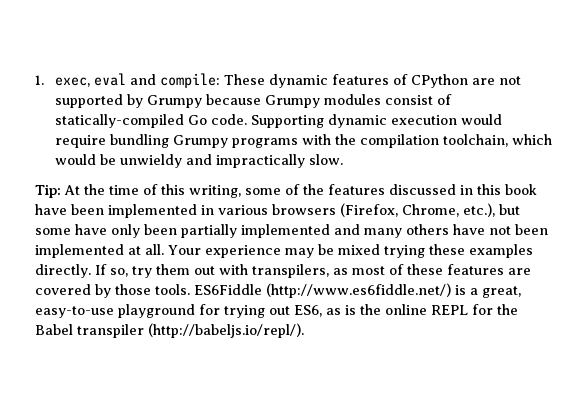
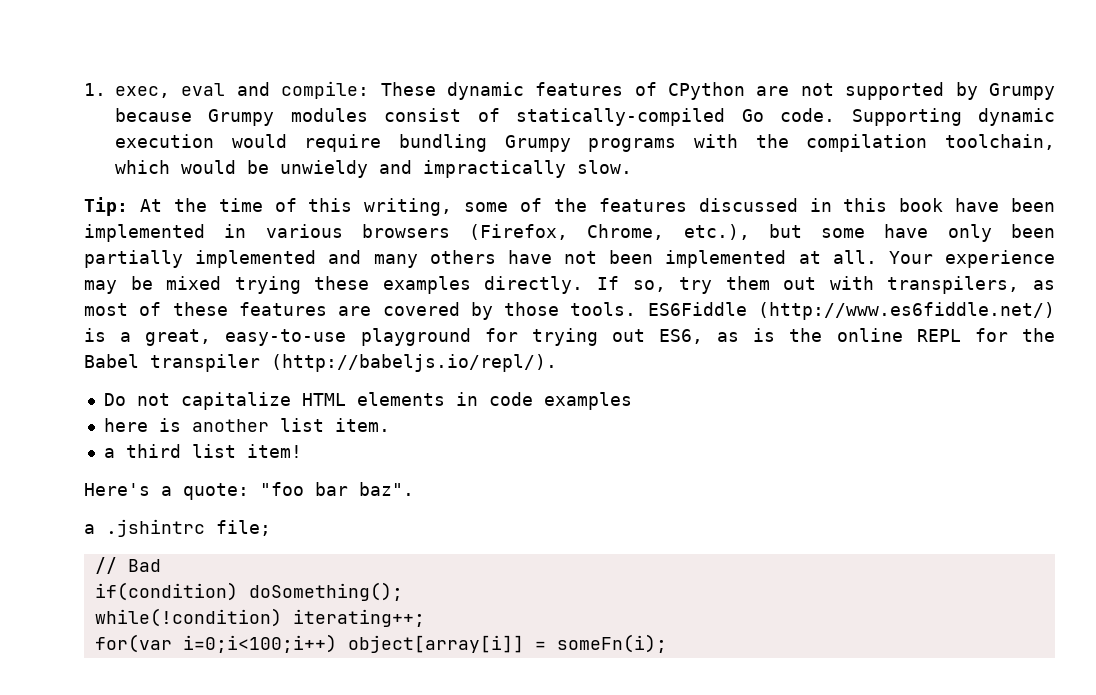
+ Do not capitalize HTML elements in code examples
+ here is another list item.
+ a third list item!
+ Here's a quote: "foo bar baz".
+ a .jshintrc file;
+ // Bad
+ if(condition) doSomething();
+ while(!condition) iterating++;
+ for(var i=0;i<100;i++) object[array[i]] = someFn(i);

